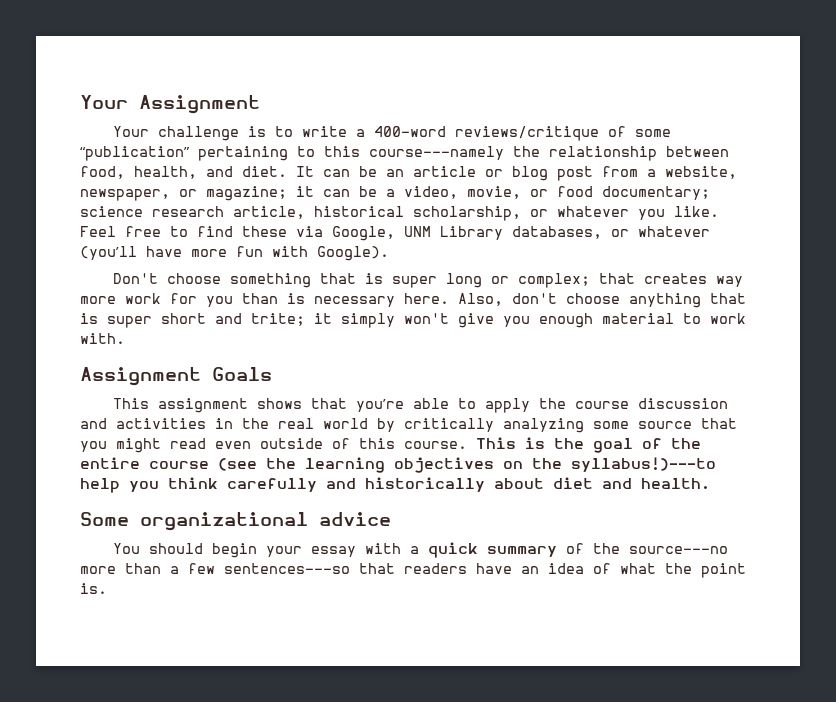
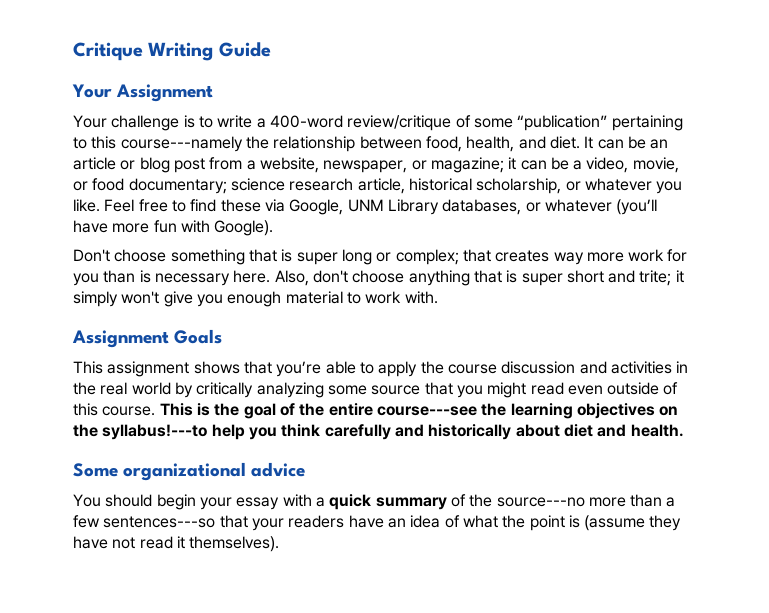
+ Critique Writing Guide
- Your challenge is to write a 400-word reviews/critique of some “publication” pertaining to this course---namely the relationship between food, health, and diet.
+ Your challenge is to write a 400-word review/critique of some “publication” pertaining to this course---namely the relationship between food, health, and diet.
- This is the goal of the entire course (see the learning objectives on the syllabus!)---to help you think carefully and historically about diet and health.
+ This is the goal of the entire course---see the learning objectives on the syllabus!---to help you think carefully and historically about diet and health.
- You should begin your essay with a quick summary of the source---no more than a few sentences---so that readers have an idea of what the point is.
+ You should begin your essay with a quick summary of the source---no more than a few sentences---so that your readers have an idea of what the point is (assume they have not read it themselves).

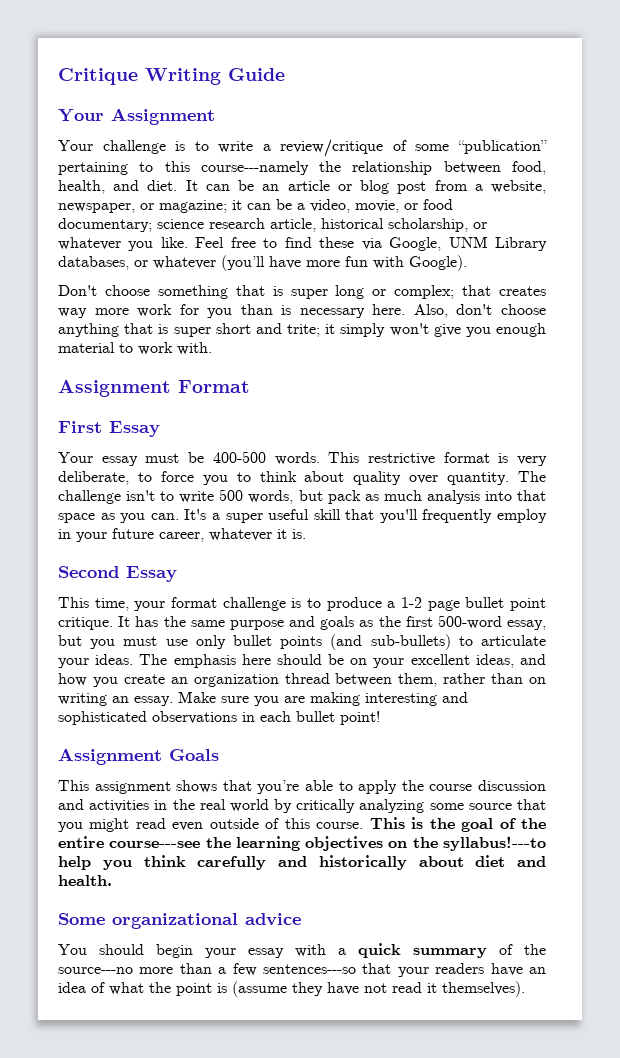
- Your challenge is to write a 400-word review/critique of some “publication” pertaining to this course---namely the relationship between food, health, and diet.
+ Your challenge is to write a review/critique of some “publication” pertaining to this course---namely the relationship between food, health, and diet.
+ Assignment Format
+ First Essay
+ Your essay must be 400-500 words. This restrictive format is very deliberate, to force you to think about quality over quantity. The challenge isn't to write 500 words, but pack as much analysis into that space as you can. It's a super useful skill that you'll frequently employ in your future career, whatever it is.
+ Second Essay
+ This time, your format challenge is to produce a 1-2 page bullet point critique. It has the same purpose and goals as the first 500-word essay, but you must use only bullet points (and sub-bullets) to articulate your ideas. The emphasis here should be on your excellent ideas, and how you create an organization thread between them, rather than on writing an essay. Make sure you are making interesting and sophisticated observations in each bullet point!

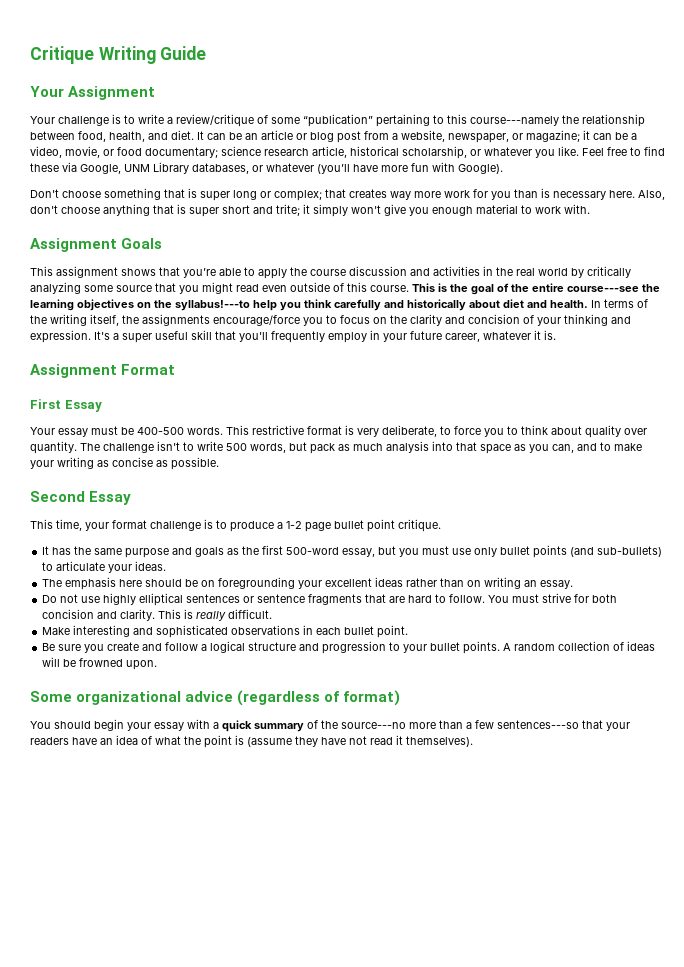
- Assignment Format
- First Essay
- Your essay must be 400-500 words. This restrictive format is very deliberate, to force you to think about quality over quantity. The challenge isn't to write 500 words, but pack as much analysis into that space as you can. It's a super useful skill that you'll frequently employ in your future career, whatever it is.
- Second Essay
- This time, your format challenge is to produce a 1-2 page bullet point critique. It has the same purpose and goals as the first 500-word essay, but you must use only bullet points (and sub-bullets) to articulate your ideas. The emphasis here should be on your excellent ideas, and how you create an organization thread between them, rather than on writing an essay. Make sure you are making interesting and sophisticated observations in each bullet point!
+ In terms of the writing itself, the assignments encourage/force you to focus on the clarity and concision of your thinking and expression. It's a super useful skill that you'll frequently employ in your future career, whatever it is.
+ Assignment Format
+ First Essay
+ Your essay must be 400-500 words. This restrictive format is very deliberate, to force you to think about quality over quantity. The challenge isn't to write 500 words, but pack as much analysis into that space as you can, and to make your writing as concise as possible.
+ Second Essay
+ This time, your format challenge is to produce a 1-2 page bullet point critique.
+ It has the same purpose and goals as the first 500-word essay, but you must use only bullet points (and sub-bullets) to articulate your ideas.
+ The emphasis here should be on foregrounding your excellent ideas rather than on writing an essay.
+ Do not use highly elliptical sentences or sentence fragments that are hard to follow. You must strive for both concision and clarity. This is really difficult.
+ Make interesting and sophisticated observations in each bullet point.
+ Be sure you create and follow a logical structure and progression to your bullet points. A random collection of ideas will be frowned upon.
- Some organizational advice
+ Some organizational advice (regardless of format)

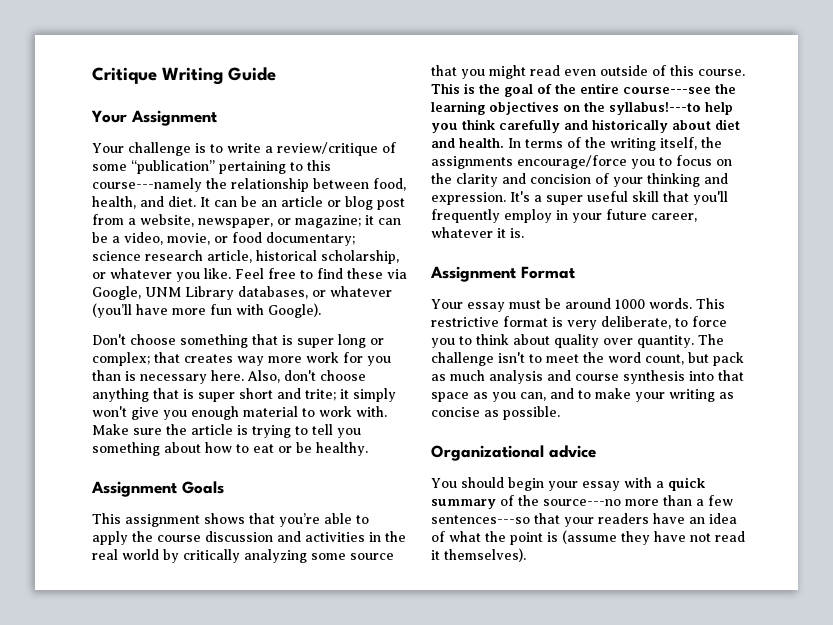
+ Make sure the article is trying to tell you something about how to eat or be healthy.
- First Essay
- Your essay must be 400-500 words.
+ Your essay must be around 1000 words.
- The challenge isn't to write 500 words, but pack as much analysis into that space as you can, and to make your writing as concise as possible.
+ The challenge isn't to meet the word count, but pack as much analysis and course synthesis into that space as you can, and to make your writing as concise as possible.
- Second Essay
- This time, your format challenge is to produce a 1-2 page bullet point critique.
- It has the same purpose and goals as the first 500-word essay, but you must use only bullet points (and sub-bullets) to articulate your ideas.
- The emphasis here should be on foregrounding your excellent ideas rather than on writing an essay.
- Do not use highly elliptical sentences or sentence fragments that are hard to follow. You must strive for both concision and clarity. This is really difficult.
- Make interesting and sophisticated observations in each bullet point.
- Be sure you create and follow a logical structure and progression to your bullet points. A random collection of ideas will be frowned upon.
- Some organizational advice (regardless of format)
+ Organizational advice

